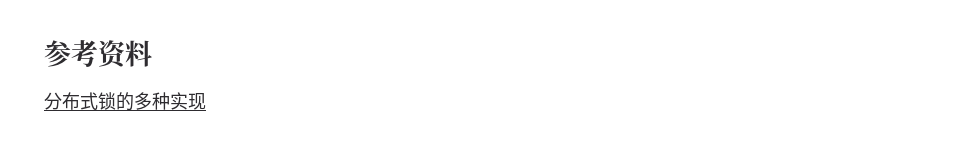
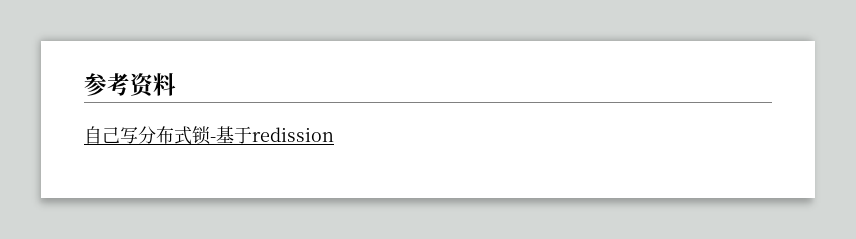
- 分布式锁的多种实现
+ 自己写分布式锁-基于redission

